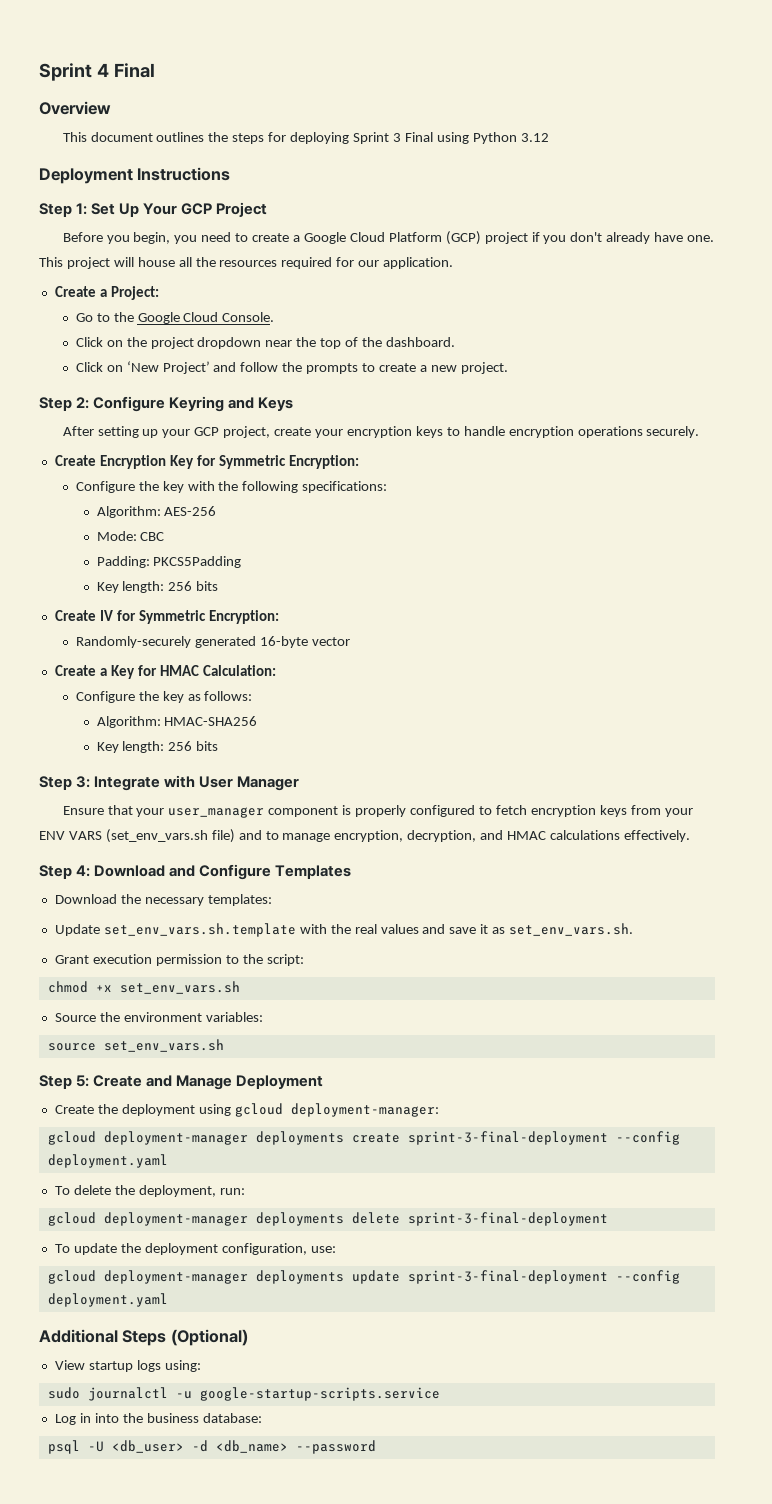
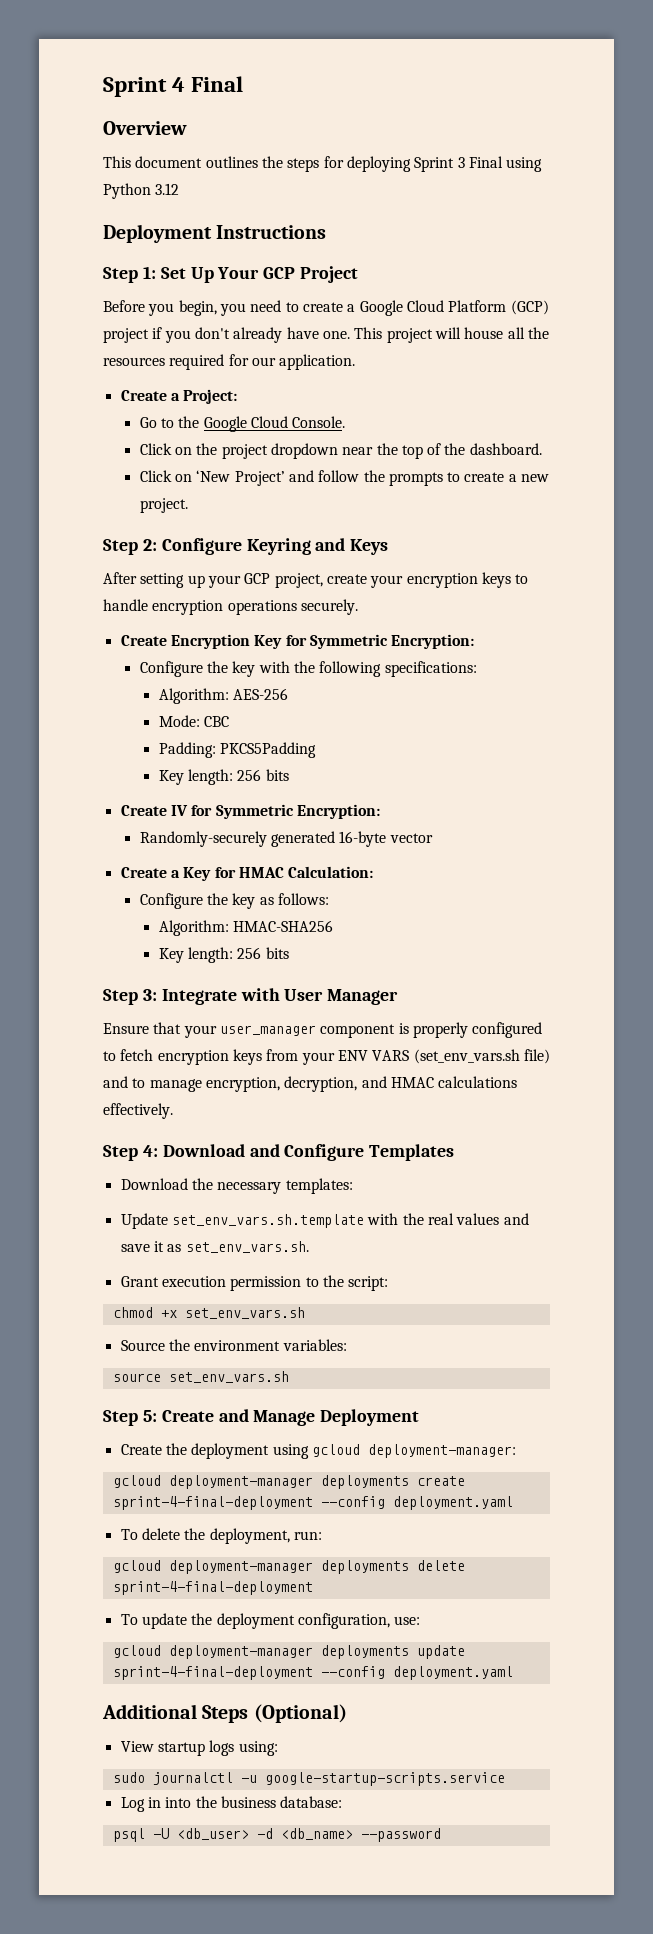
- gcloud deployment-manager deployments create sprint-3-final-deployment --config deployment.yaml
+ gcloud deployment-manager deployments create sprint-4-final-deployment --config deployment.yaml
- gcloud deployment-manager deployments delete sprint-3-final-deployment
+ gcloud deployment-manager deployments delete sprint-4-final-deployment
- gcloud deployment-manager deployments update sprint-3-final-deployment --config deployment.yaml
+ gcloud deployment-manager deployments update sprint-4-final-deployment --config deployment.yaml

